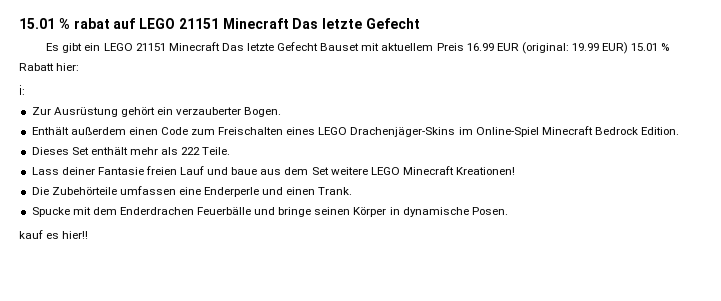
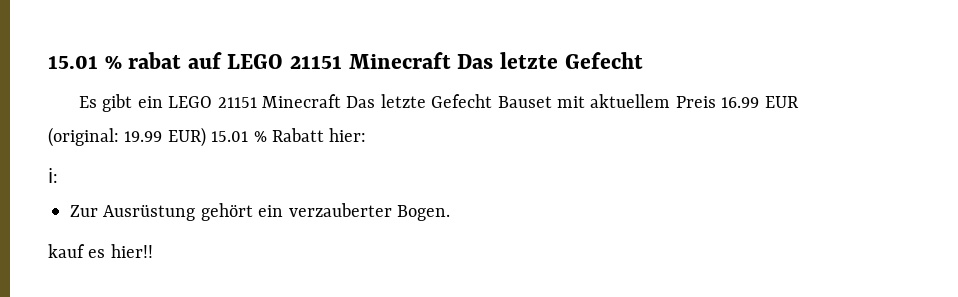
- Enthält außerdem einen Code zum Freischalten eines LEGO Drachenjäger-Skins im Online-Spiel Minecraft Bedrock Edition.
- Dieses Set enthält mehr als 222 Teile.
- Lass deiner Fantasie freien Lauf und baue aus dem Set weitere LEGO Minecraft Kreationen!
- Die Zubehörteile umfassen eine Enderperle und einen Trank.
- Spucke mit dem Enderdrachen Feuerbälle und bringe seinen Körper in dynamische Posen.

